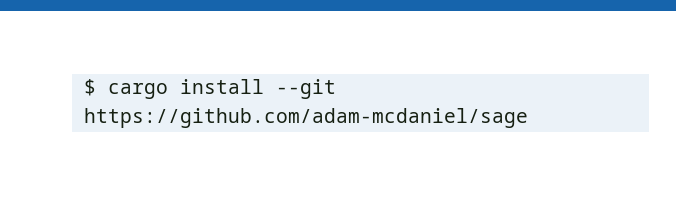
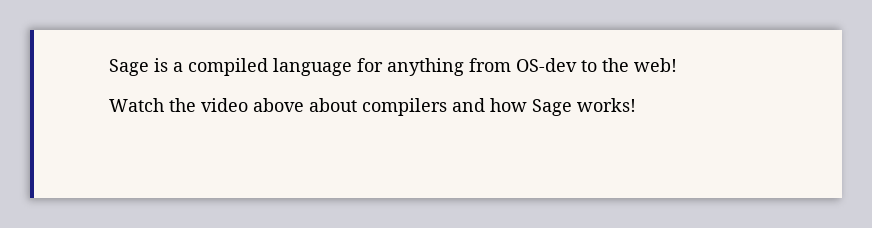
- $ cargo install --git https://github.com/adam-mcdaniel/sage
+ Sage is a compiled language for anything from OS-dev to the web!
+ Watch the video above about compilers and how Sage works!

